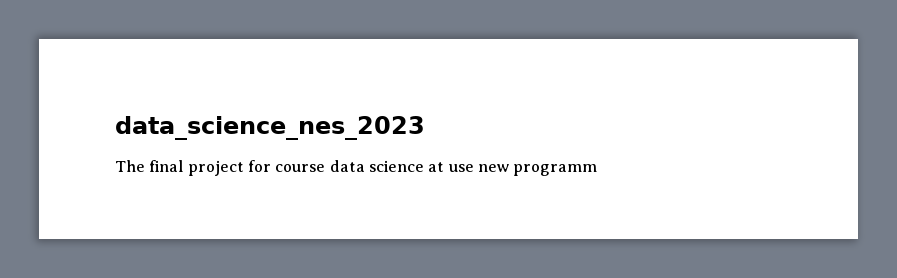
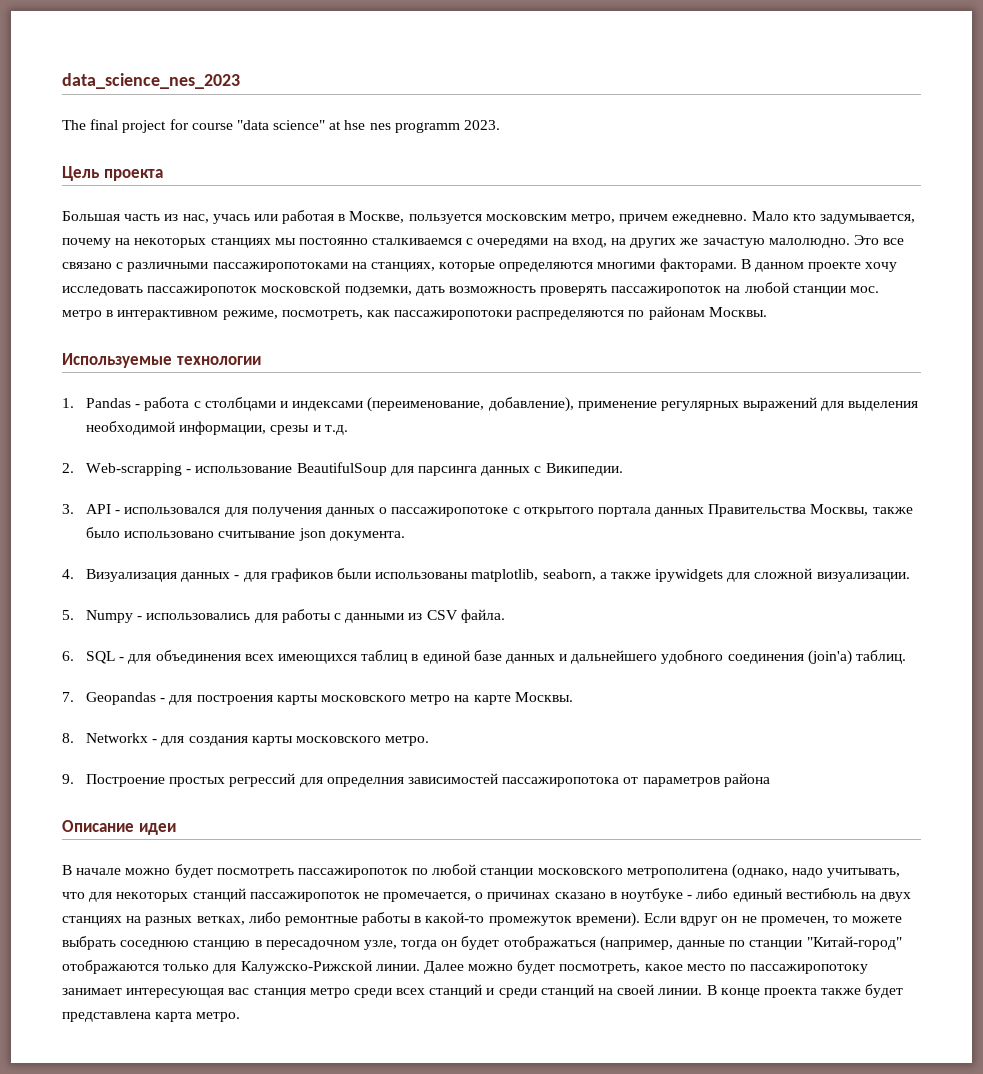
- The final project for course data science at use new programm
+ The final project for course "data science" at hse nes programm 2023.
+ Цель проекта
+ Большая часть из нас, учась или работая в Москве, пользуется московским метро, причем ежедневно. Мало кто задумывается, почему на некоторых станциях мы постоянно сталкиваемся с очередями на вход, на других же зачастую малолюдно. Это все связано с различными пассажиропотоками на станциях, которые определяются многими факторами. В данном проекте хочу исследовать пассажиропоток московской подземки, дать возможность проверять пассажиропоток на любой станции мос. метро в интерактивном режиме, посмотреть, как пассажиропотоки распределяются по районам Москвы.
+ Используемые технологии
+ 1. Pandas - работа с столбцами и индексами (переименование, добавление), применение регулярных выражений для выделения необходимой информации, срезы и т.д.
+ 2. Web-scrapping - использование BeautifulSoup для парсинга данных с Википедии.
+ 3. API - использовался для получения данных о пассажиропотоке с открытого портала данных Правительства Москвы, также было использовано считывание json документа.
+ 4. Визуализация данных - для графиков были использованы matplotlib, seaborn, а также ipywidgets для сложной визуализации.
+ 5. Numpy - использовались для работы с данными из CSV файла.
+ 6. SQL - для объединения всех имеющихся таблиц в единой базе данных и дальнейшего удобного соединения (join'a) таблиц.
+ 7. Geopandas - для построения карты московского метро на карте Москвы.
+ 8. Networkx - для создания карты московского метро.
+ 9. Построение простых регрессий для определния зависимостей пассажиропотока от параметров района
+ Описание идеи
+ В начале можно будет посмотреть пассажиропоток по любой станции московского метрополитена (однако, надо учитывать, что для некоторых станций пассажиропоток не промечается, о причинах сказано в ноутбуке - либо единый вестибюль на двух станциях на разных ветках, либо ремонтные работы в какой-то промежуток времени). Если вдруг он не промечен, то можете выбрать соседнюю станцию в пересадочном узле, тогда он будет отображаться (например, данные по станции "Китай-город" отображаются только для Калужско-Рижской линии. Далее можно будет посмотреть, какое место по пассажиропотоку занимает интересующая вас станция метро среди всех станций и среди станций на своей линии. В конце проекта также будет представлена карта метро.

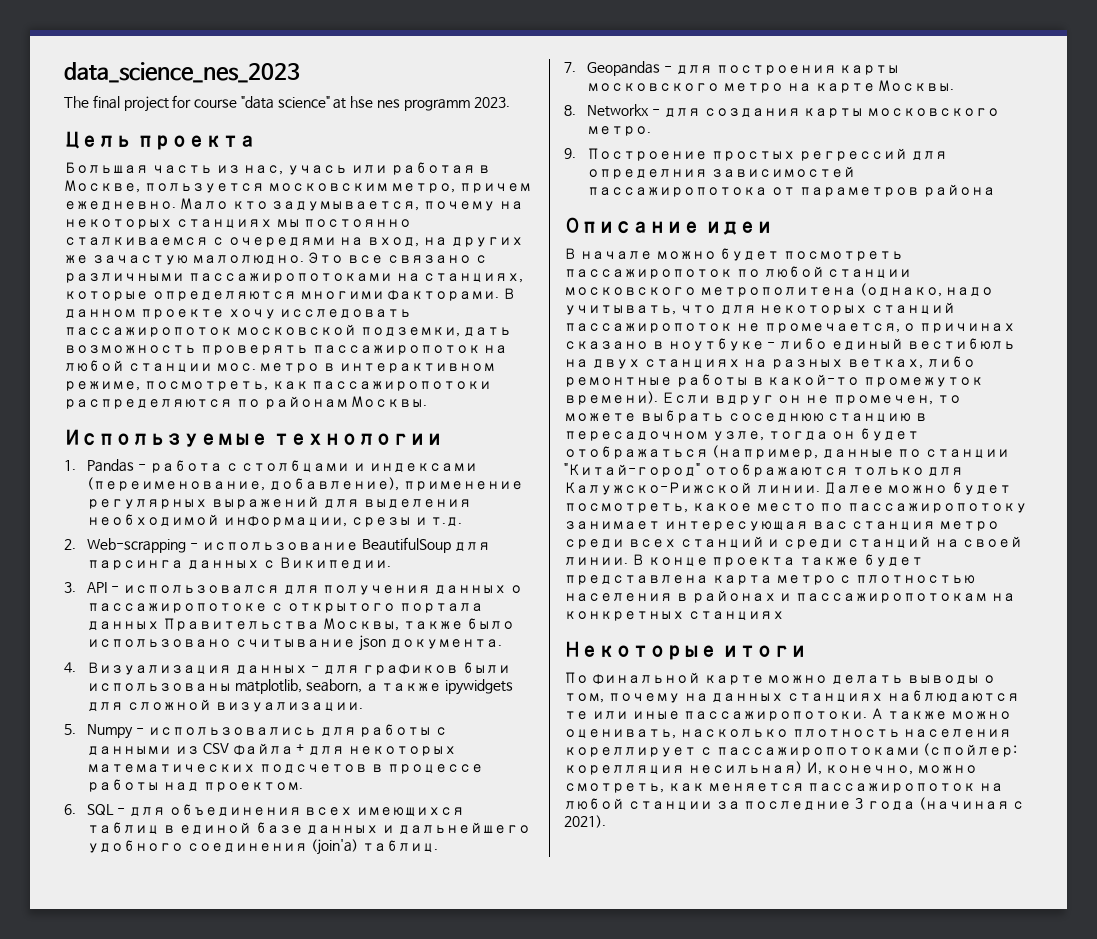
- 5. Numpy - использовались для работы с данными из CSV файла.
+ 5. Numpy - использовались для работы с данными из CSV файла + для некоторых математических подсчетов в процессе работы над проектом.
- В конце проекта также будет представлена карта метро.
+ В конце проекта также будет представлена карта метро с плотностью населения в районах и пассажиропотокам на конкретных станциях
+ Некоторые итоги
+ По финальной карте можно делать выводы о том, почему на данных станциях наблюдаются те или иные пассажиропотоки. А также можно оценивать, насколько плотность населения кореллирует с пассажиропотоками (спойлер: корелляция несильная) И, конечно, можно смотреть, как меняется пассажиропоток на любой станции за последние 3 года (начиная с 2021).

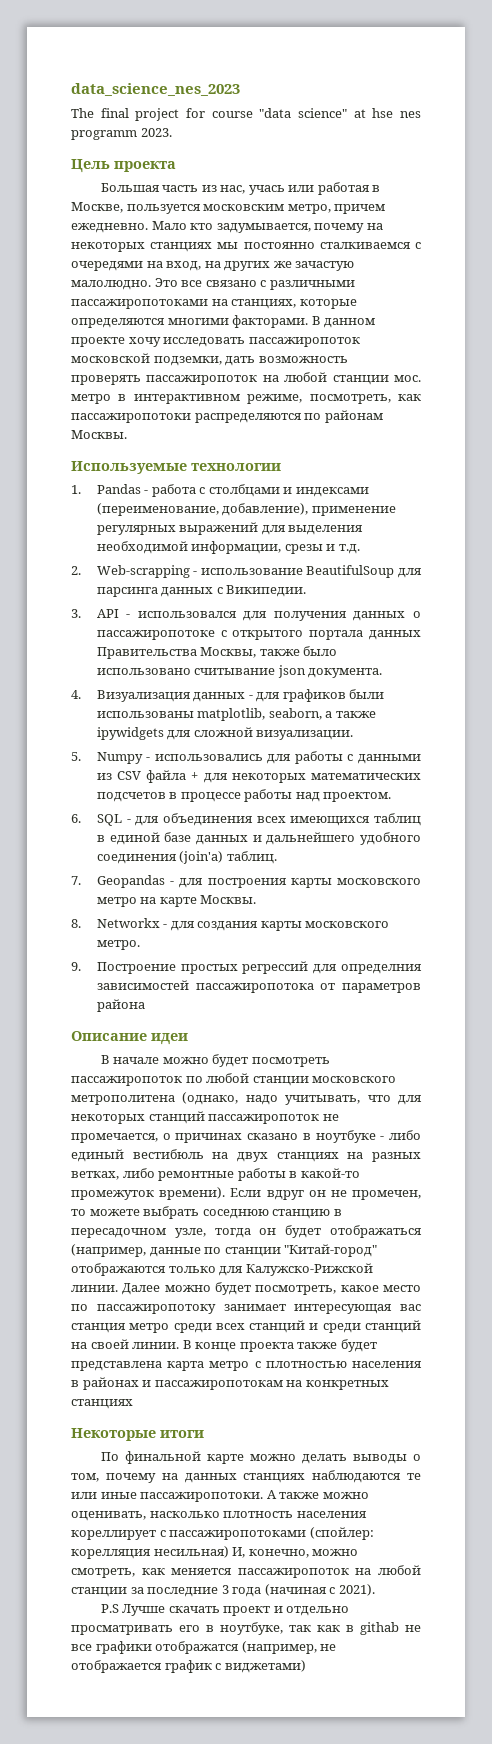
+ P.S Лучше скачать проект и отдельно просматривать его в ноутбуке, так как в githab не все графики отображатся (например, не отображается график с виджетами)

